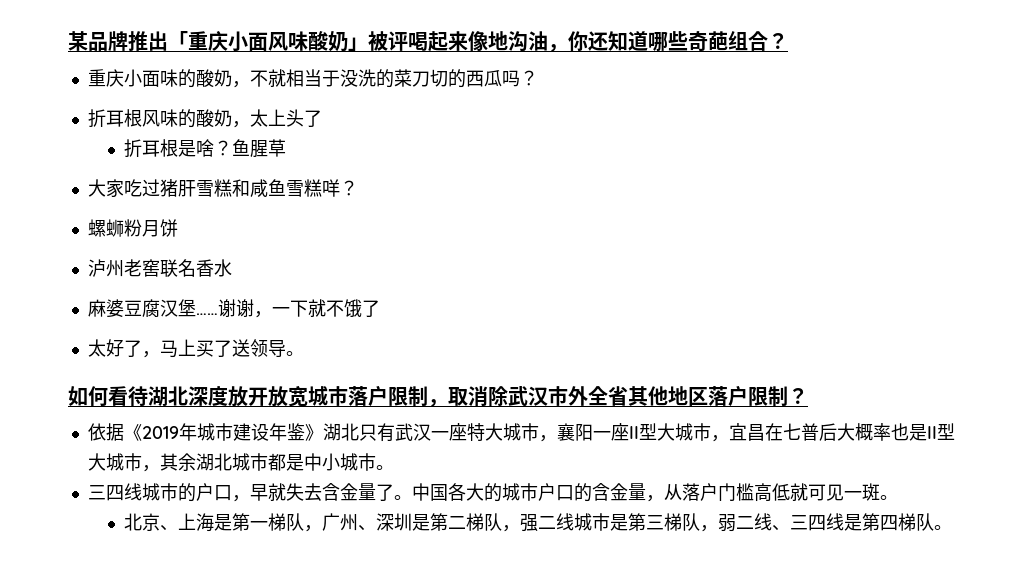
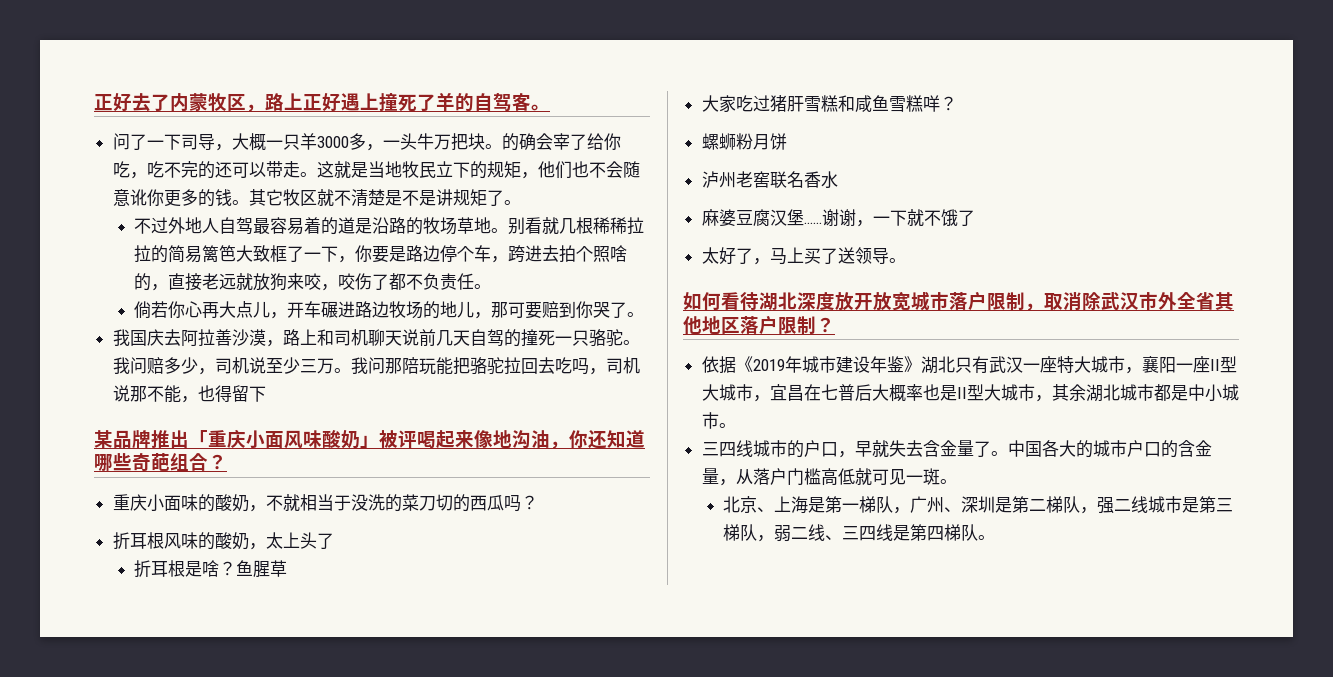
+ 正好去了内蒙牧区，路上正好遇上撞死了羊的自驾客。
+ 问了一下司导，大概一只羊3000多，一头牛万把块。的确会宰了给你吃，吃不完的还可以带走。这就是当地牧民立下的规矩，他们也不会随意讹你更多的钱。其它牧区就不清楚是不是讲规矩了。
+ 不过外地人自驾最容易着的道是沿路的牧场草地。别看就几根稀稀拉拉的简易篱笆大致框了一下，你要是路边停个车，跨进去拍个照啥的，直接老远就放狗来咬，咬伤了都不负责任。
+ 倘若你心再大点儿，开车碾进路边牧场的地儿，那可要赔到你哭了。
+ 我国庆去阿拉善沙漠，路上和司机聊天说前几天自驾的撞死一只骆驼。我问赔多少，司机说至少三万。我问那陪玩能把骆驼拉回去吃吗，司机说那不能，也得留下

